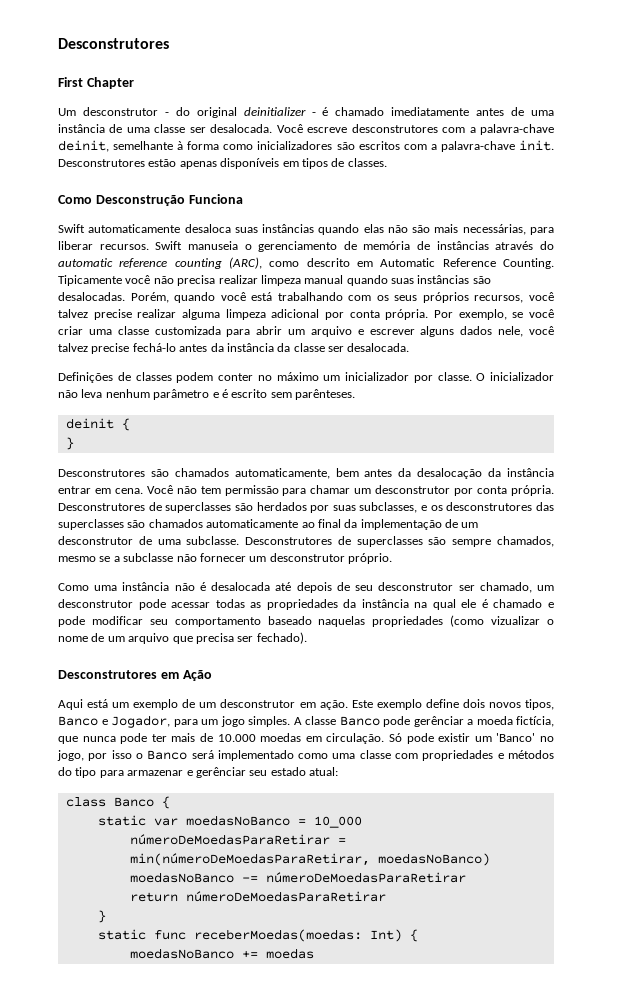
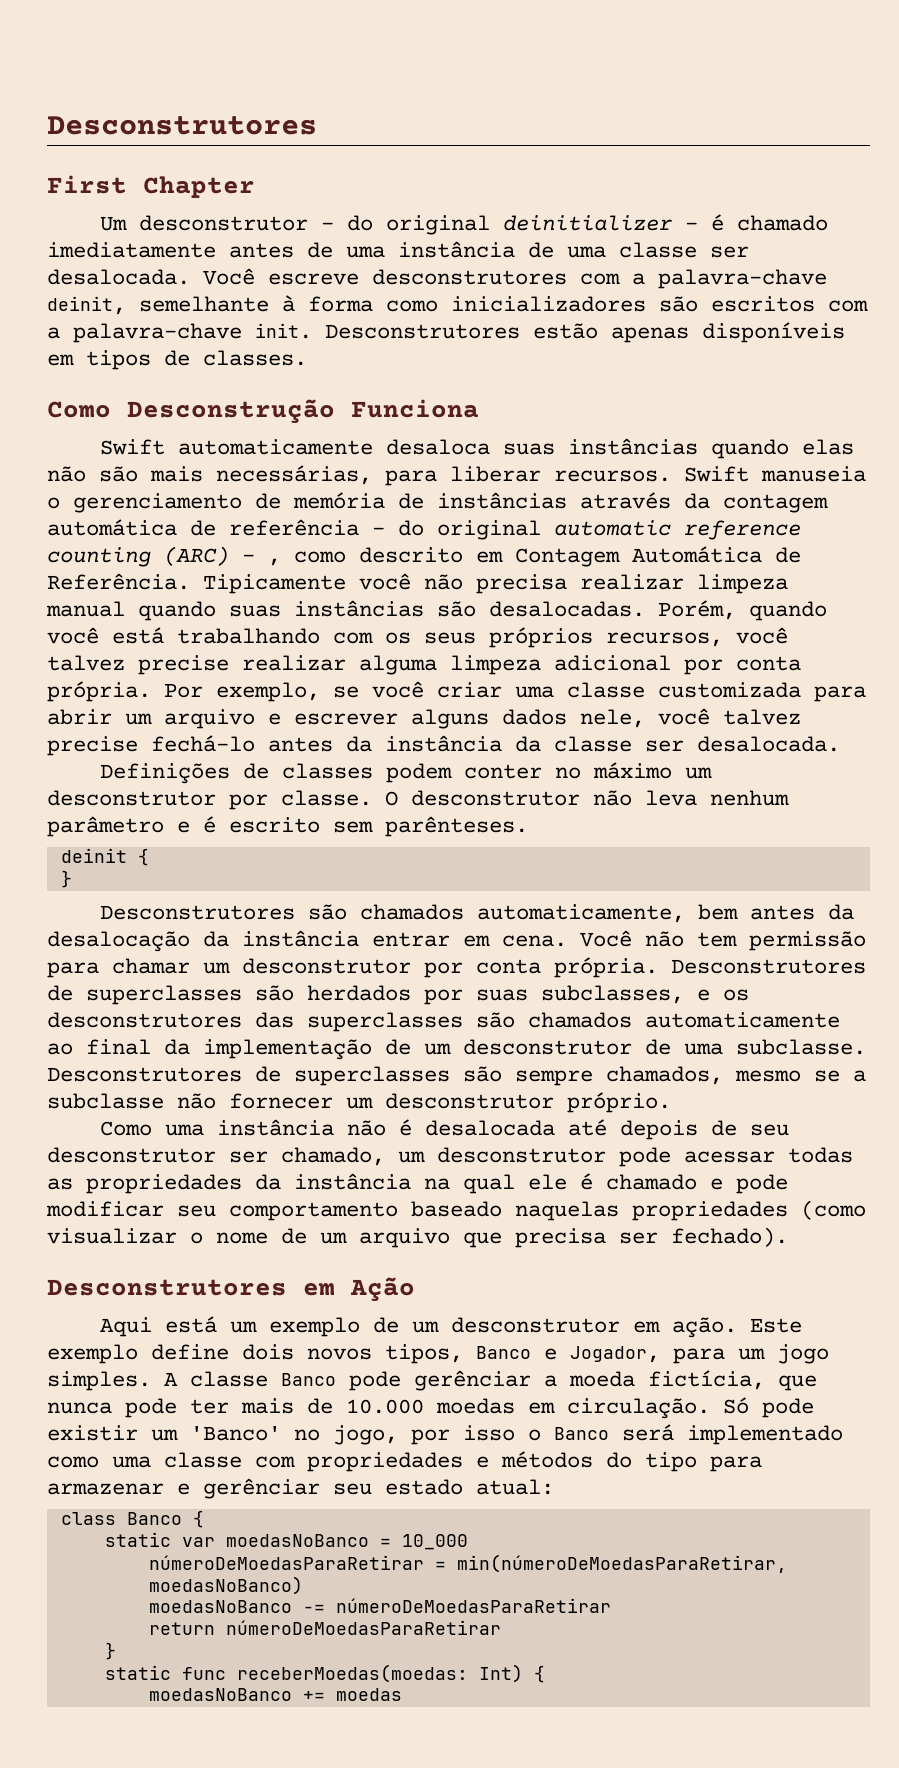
- Swift manuseia o gerenciamento de memória de instâncias através do automatic reference counting (ARC), como descrito em Automatic Reference Counting.
+ Swift manuseia o gerenciamento de memória de instâncias através da contagem automática de referência - do original automatic reference counting (ARC) - , como descrito em Contagem Automática de Referência.
- Definições de classes podem conter no máximo um inicializador por classe.
+ Definições de classes podem conter no máximo um desconstrutor por classe.
- O inicializador não leva nenhum parâmetro e é escrito sem parênteses.
+ O desconstrutor não leva nenhum parâmetro e é escrito sem parênteses.
- Como uma instância não é desalocada até depois de seu desconstrutor ser chamado, um desconstrutor pode acessar todas as propriedades da instância na qual ele é chamado e pode modificar seu comportamento baseado naquelas propriedades (como vizualizar o nome de um arquivo que precisa ser fechado).
+ Como uma instância não é desalocada até depois de seu desconstrutor ser chamado, um desconstrutor pode acessar todas as propriedades da instância na qual ele é chamado e pode modificar seu comportamento baseado naquelas propriedades (como visualizar o nome de um arquivo que precisa ser fechado).

